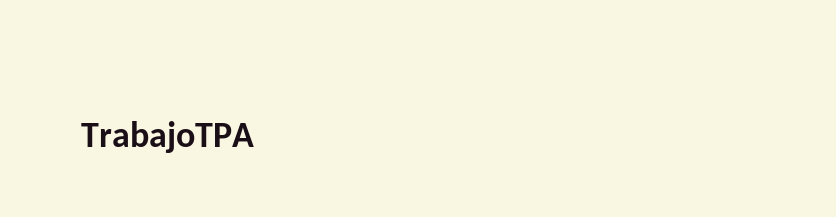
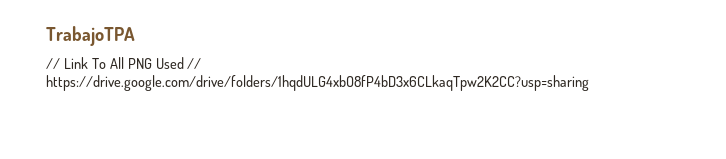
+ // Link To All PNG Used // https://drive.google.com/drive/folders/1hqdULG4xbO8fP4bD3x6CLkaqTpw2K2CC?usp=sharing

